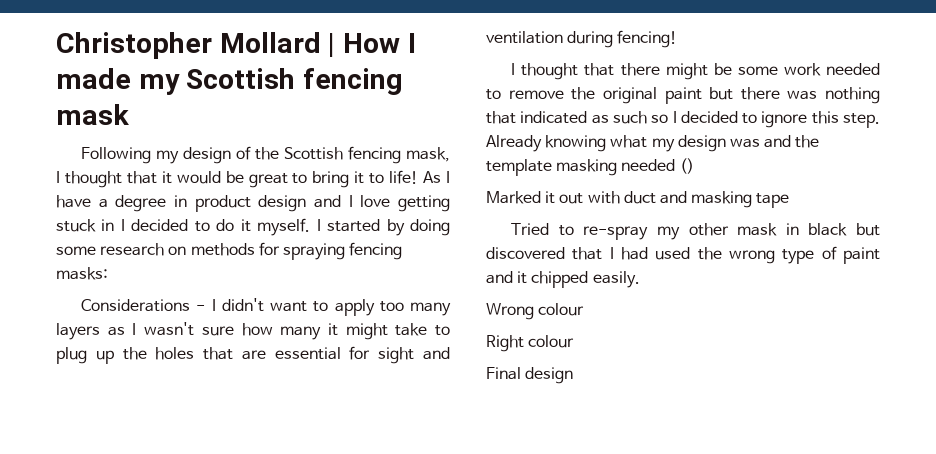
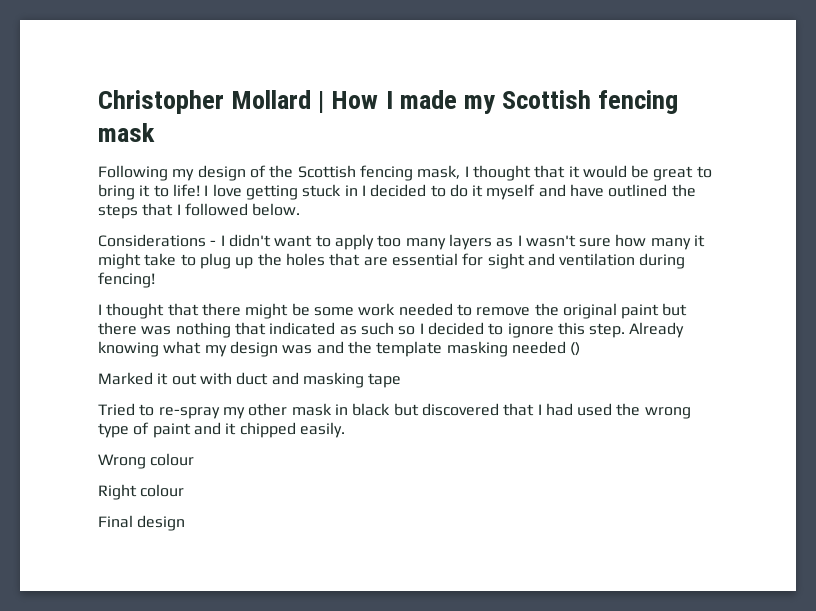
- As I have a degree in product design and I love getting stuck in I decided to do it myself. I started by doing some research on methods for spraying fencing masks:
+ I love getting stuck in I decided to do it myself and have outlined the steps that I followed below.

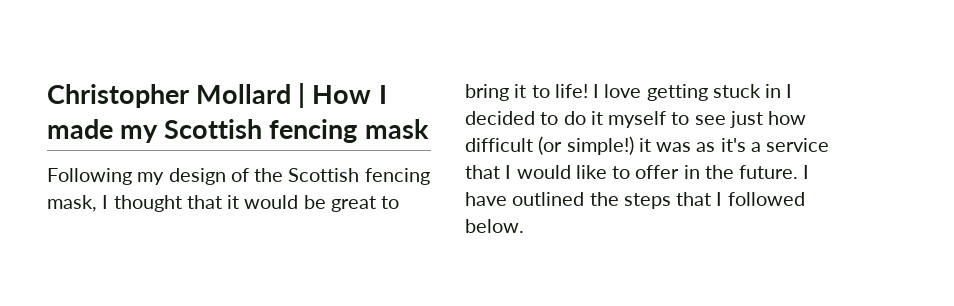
- I love getting stuck in I decided to do it myself and have outlined the steps that I followed below.
+ I love getting stuck in I decided to do it myself to see just how difficult (or simple!) it was as it's a service that I would like to offer in the future. I have outlined the steps that I followed below.
- Considerations - I didn't want to apply too many layers as I wasn't sure how many it might take to plug up the holes that are essential for sight and ventilation during fencing!
- I thought that there might be some work needed to remove the original paint but there was nothing that indicated as such so I decided to ignore this step. Already knowing what my design was and the template masking needed ()
- Marked it out with duct and masking tape
- Tried to re-spray my other mask in black but discovered that I had used the wrong type of paint and it chipped easily.
- Wrong colour
- Right colour
- Final design

